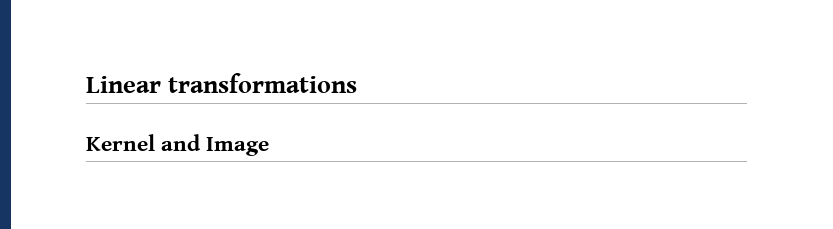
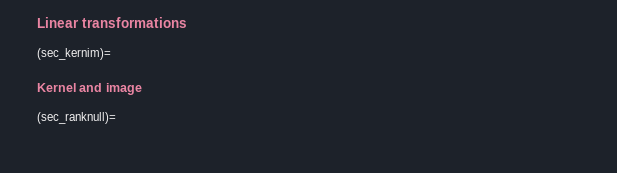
+ (sec_kernim)=
- Kernel and Image
+ Kernel and image
+ (sec_ranknull)=

